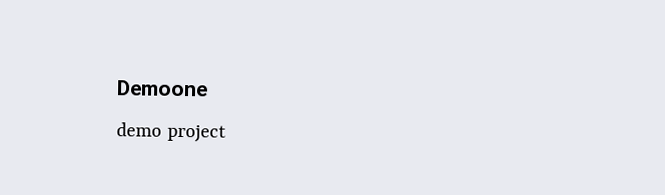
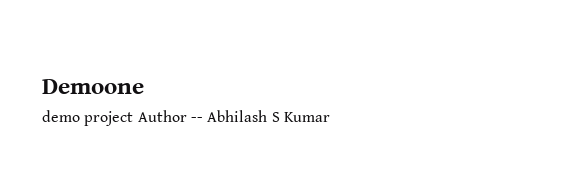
- demo project
+ demo project Author -- Abhilash S Kumar

